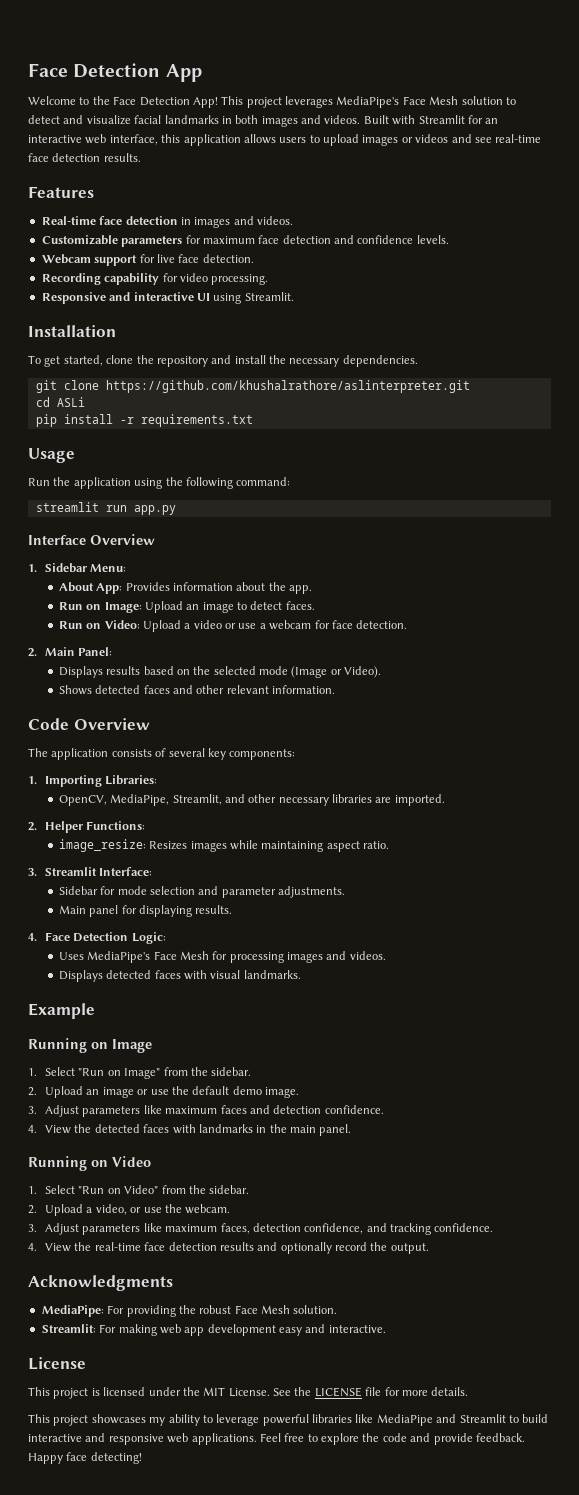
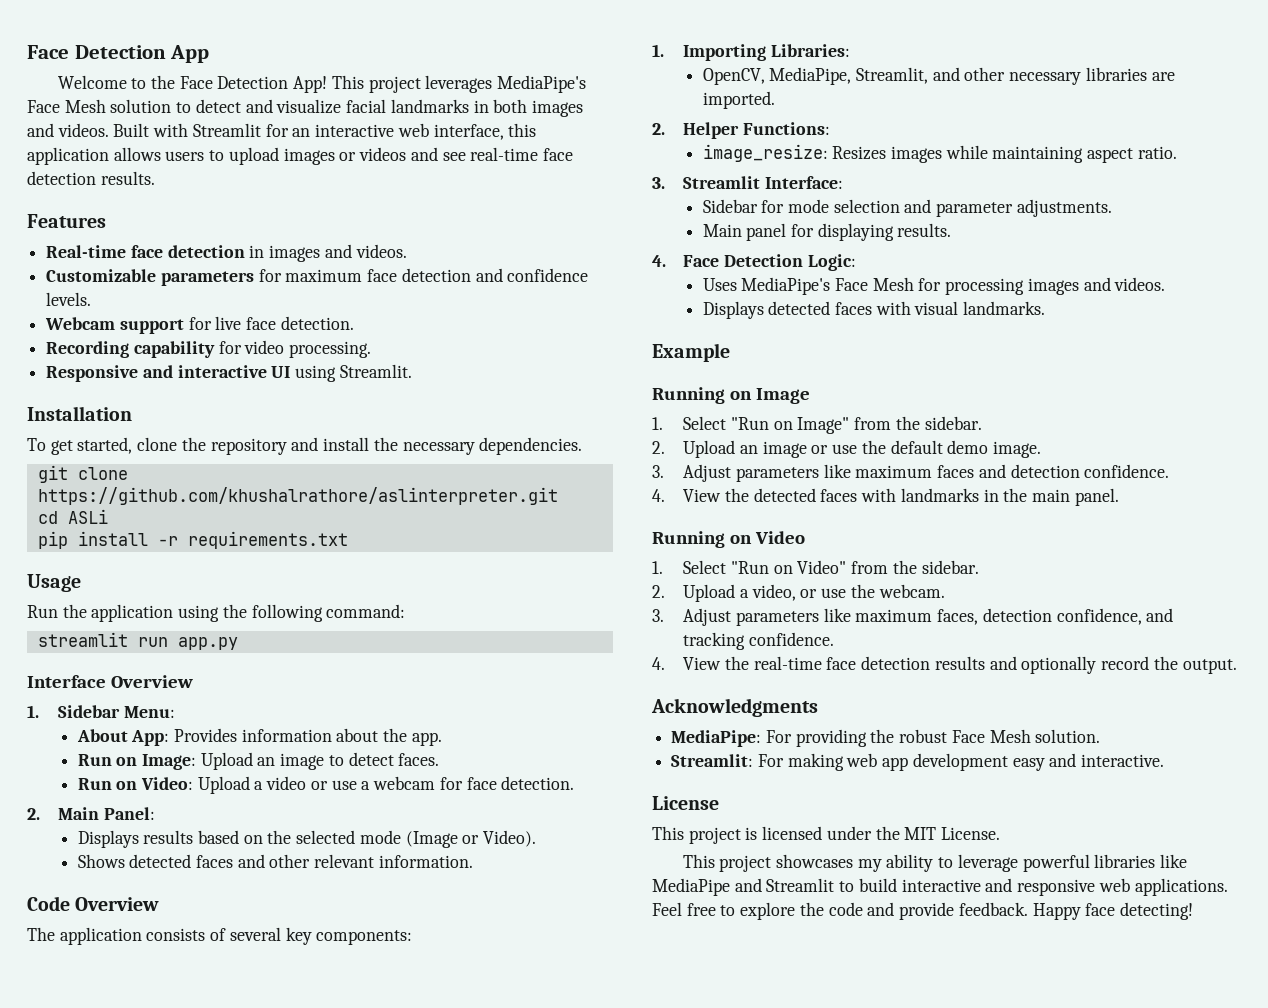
- See the LICENSE file for more details.

